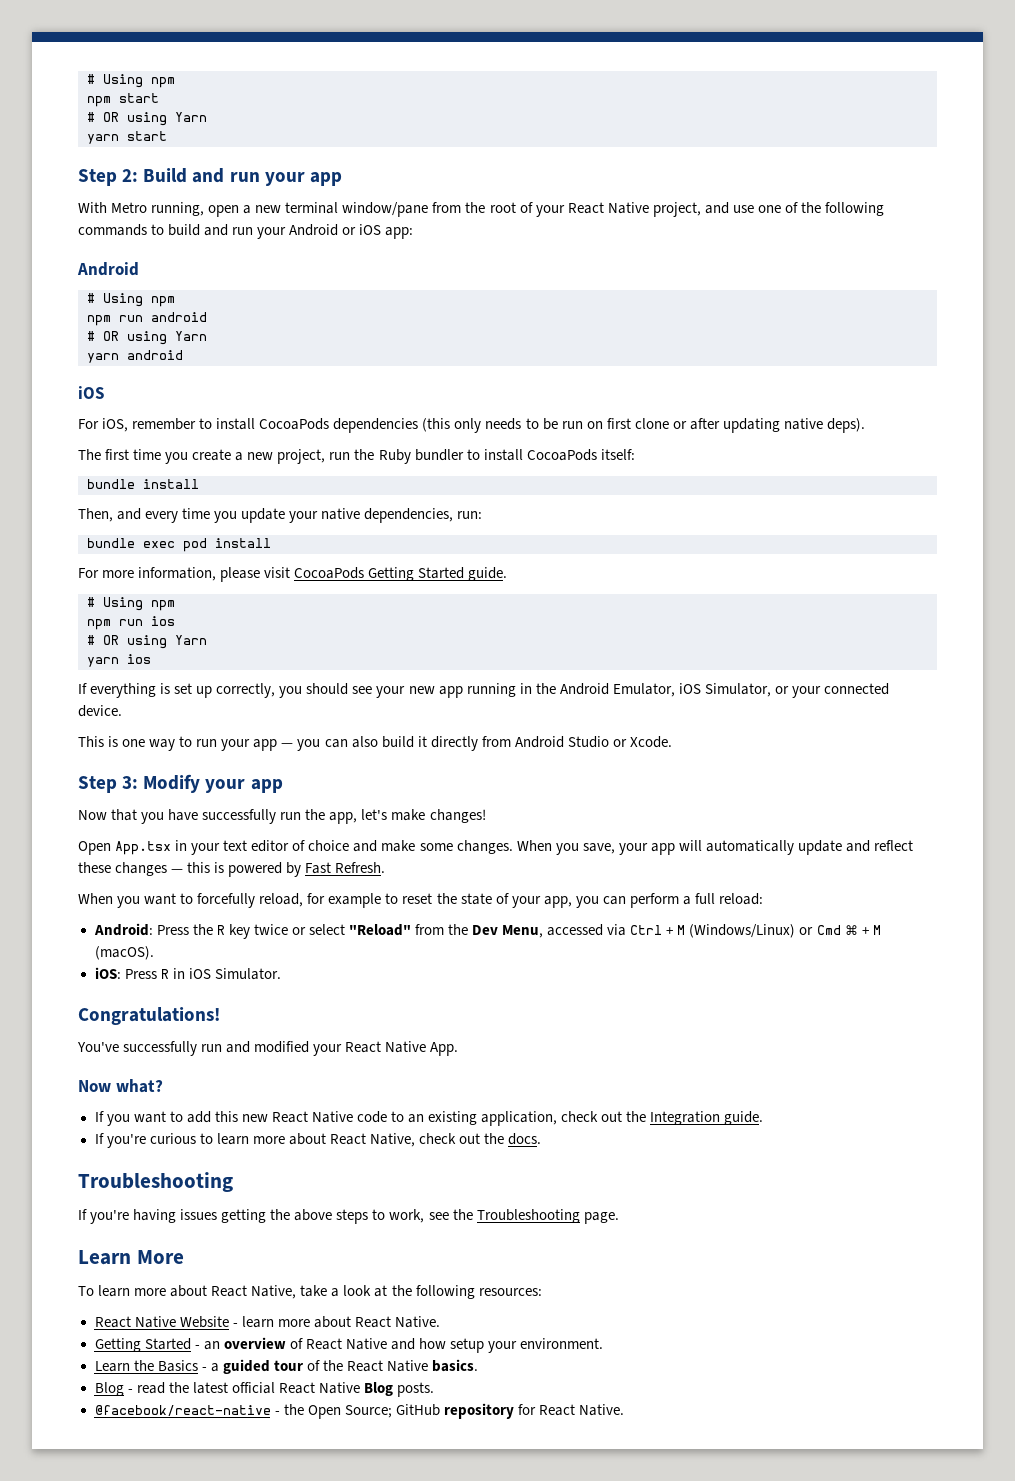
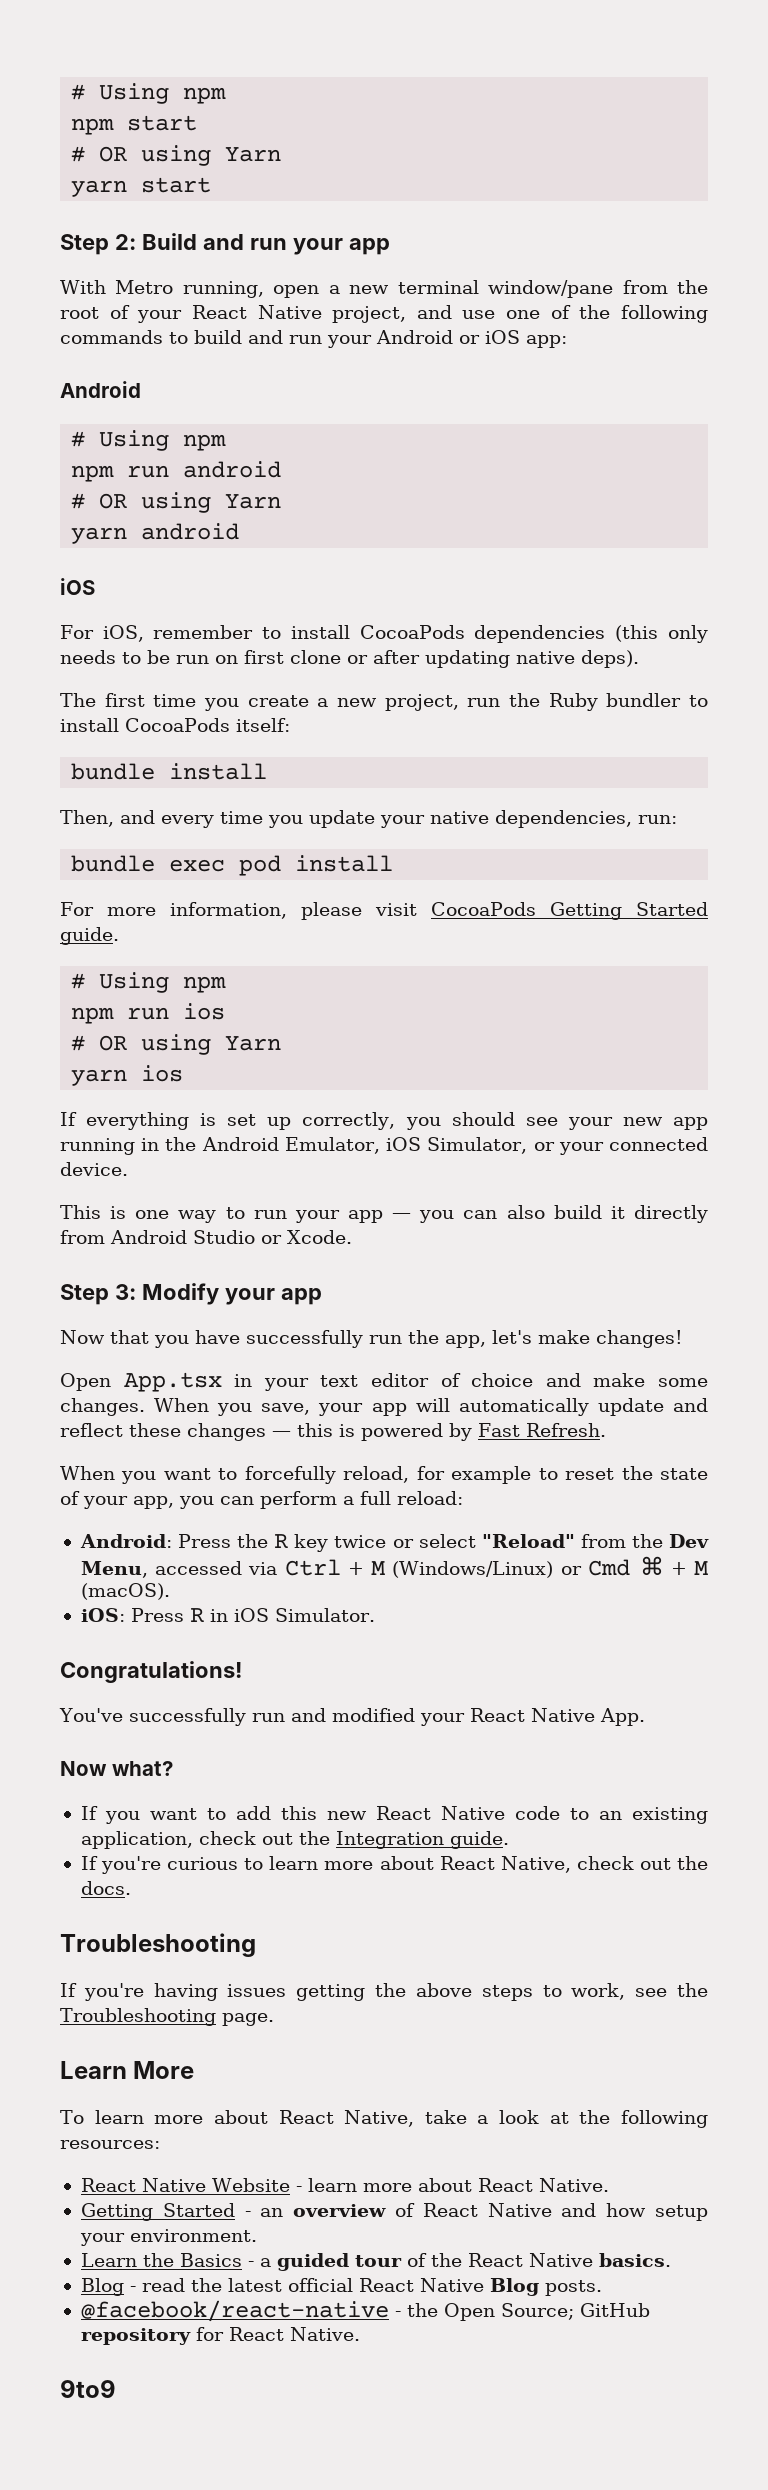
+ 9to9

